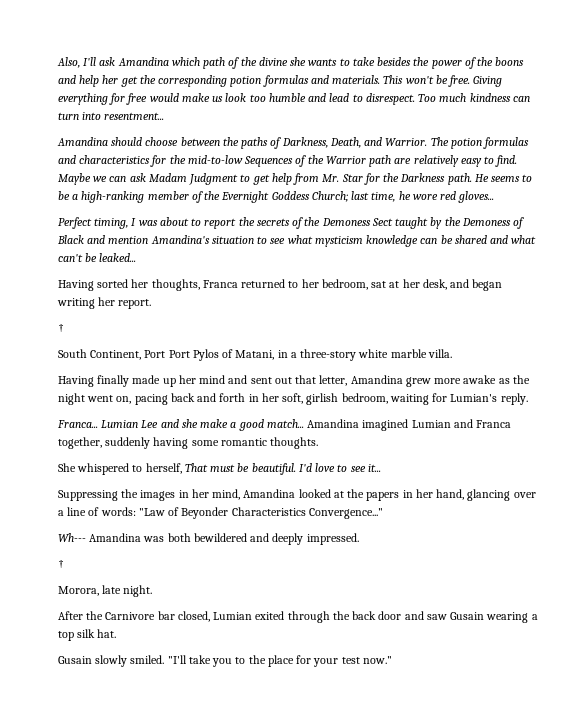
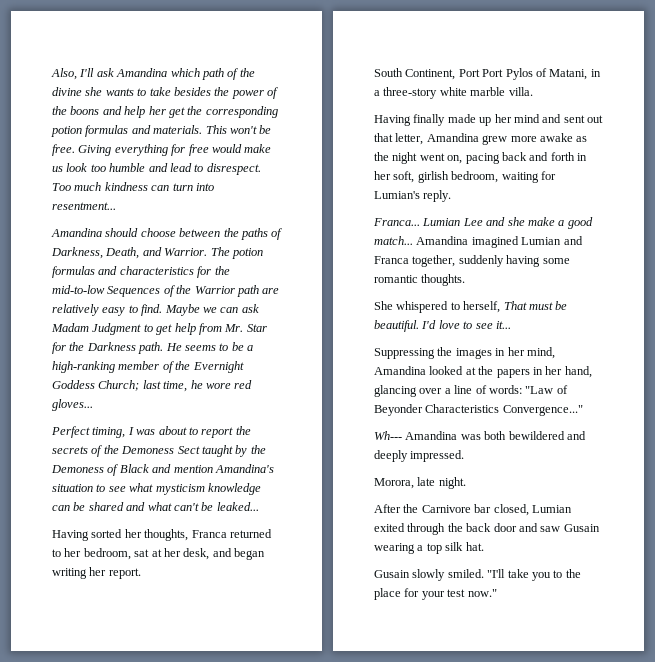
  Having sorted her thoughts, Franca returned to her bedroom, sat at her desk, and began writing her report.
- †
  Wh--- Amandina was both bewildered and deeply impressed.
- †

